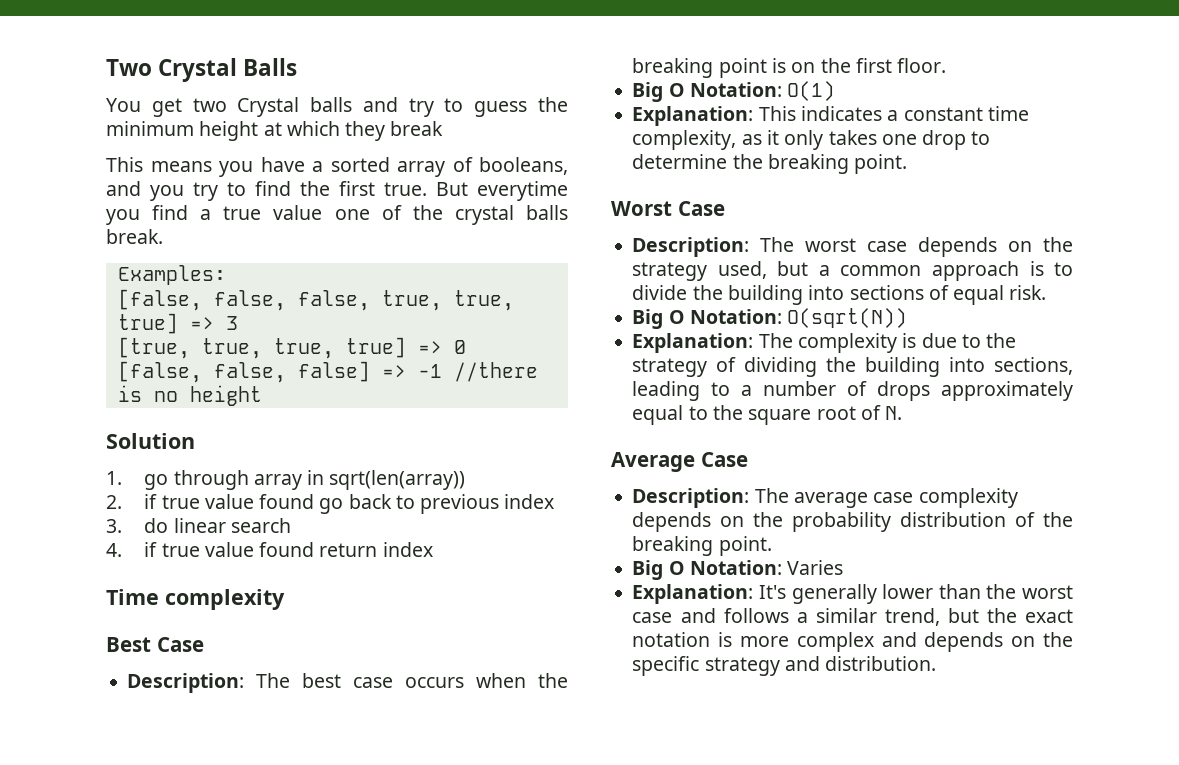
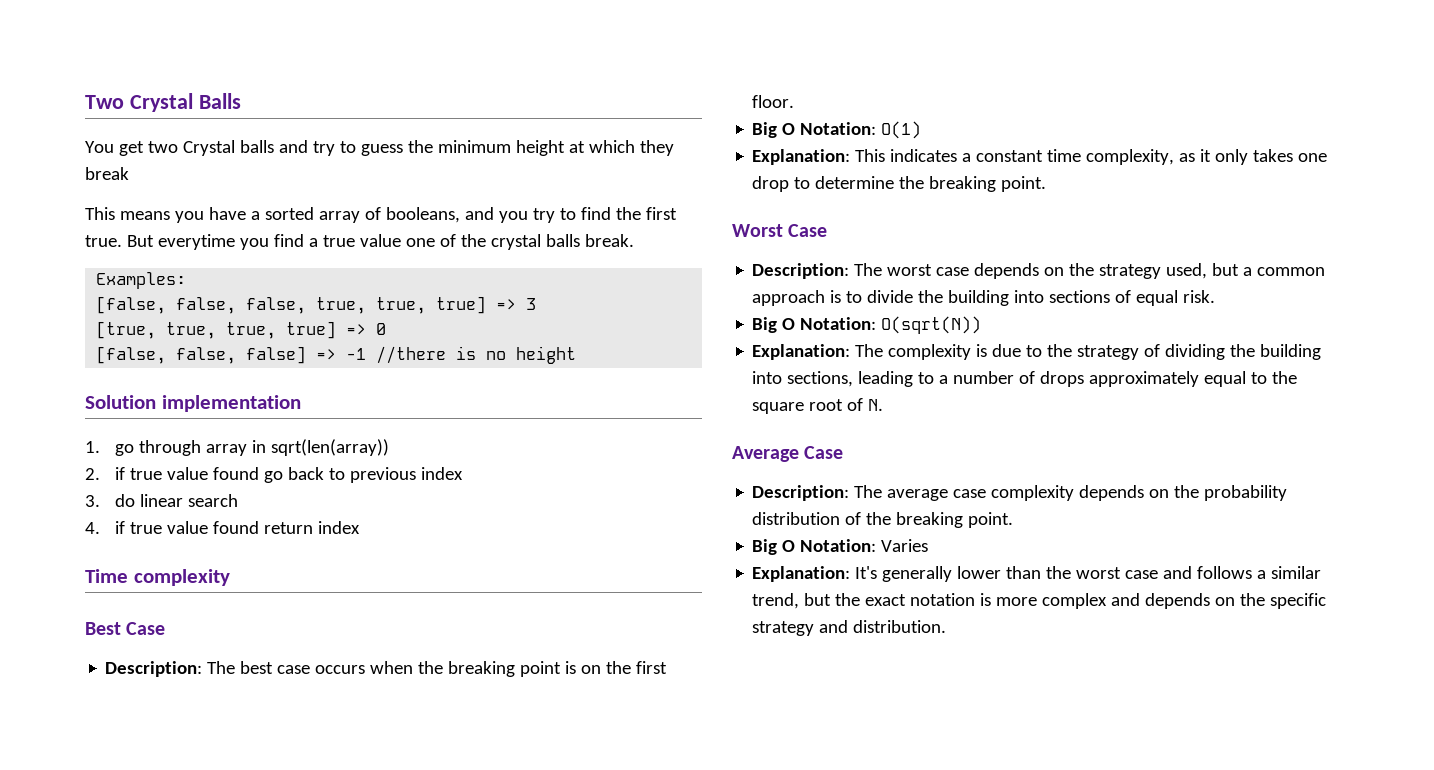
- Solution
+ Solution implementation

